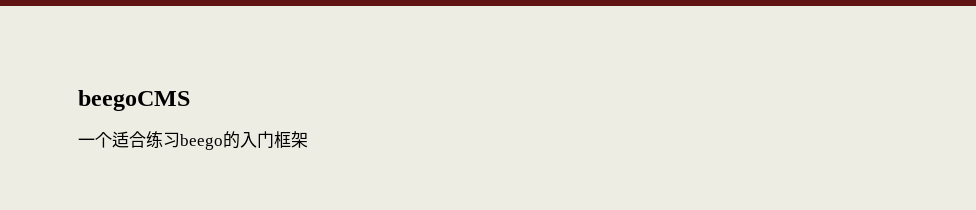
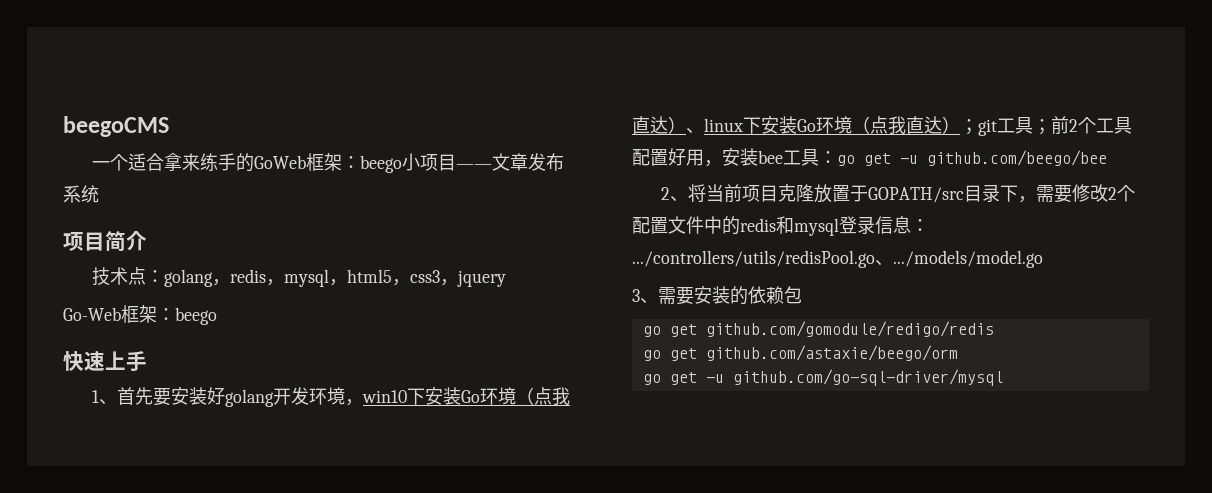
- 一个适合练习beego的入门框架
+ 一个适合拿来练手的GoWeb框架：beego小项目——文章发布系统
+ 项目简介
+ 技术点：golang，redis，mysql，html5，css3，jquery
+ Go-Web框架：beego
+ 快速上手
+ 1、首先要安装好golang开发环境，win10下安装Go环境（点我直达）、linux下安装Go环境（点我直达）；git工具；前2个工具配置好用，安装bee工具：go get -u github.com/beego/bee
+ 2、将当前项目克隆放置于GOPATH/src目录下，需要修改2个配置文件中的redis和mysql登录信息：.../controllers/utils/redisPool.go、.../models/model.go
+ 3、需要安装的依赖包
+ go get github.com/gomodule/redigo/redis
+ go get github.com/astaxie/beego/orm
+ go get -u github.com/go-sql-driver/mysql

